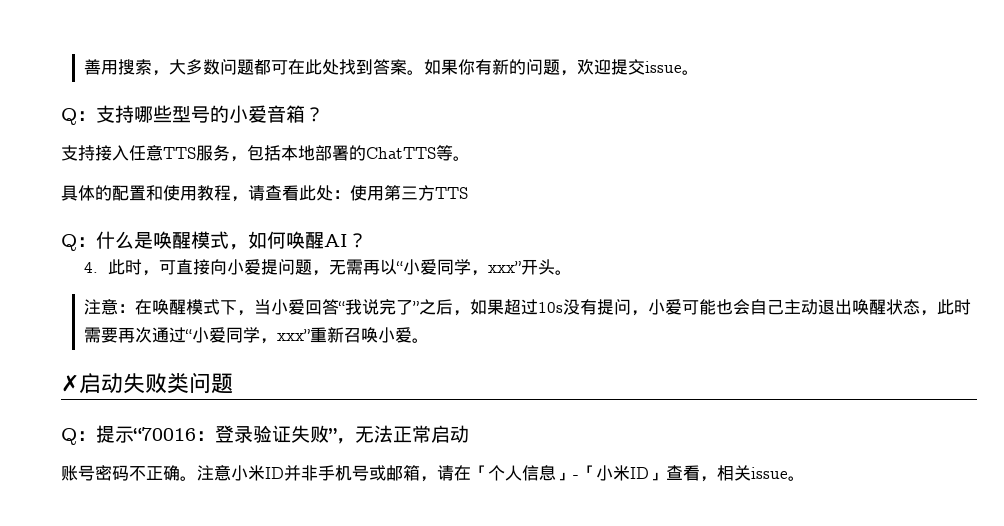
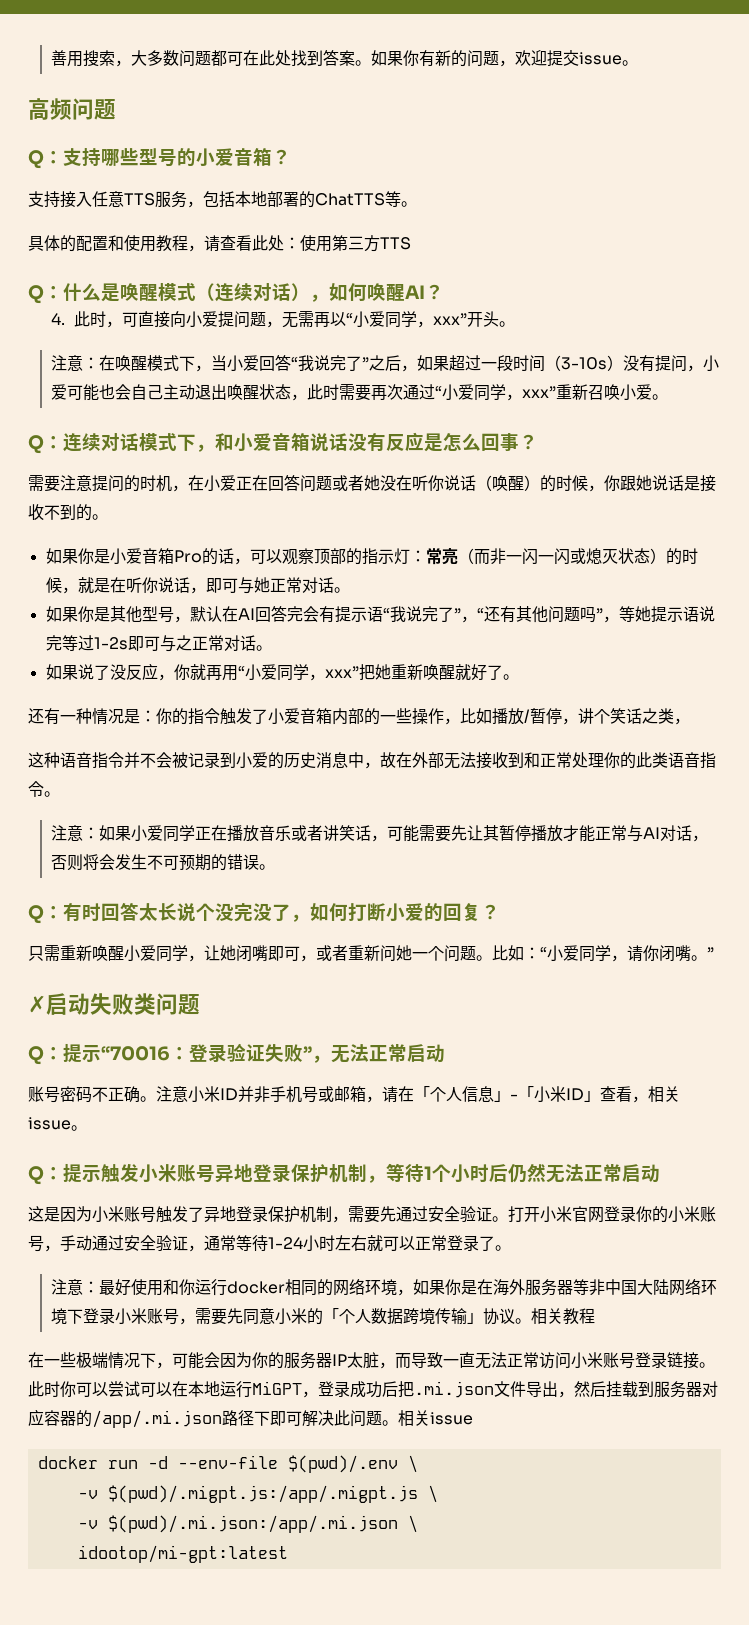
+ 高频问题
- Q：什么是唤醒模式，如何唤醒AI？
+ Q：什么是唤醒模式（连续对话），如何唤醒AI？
- 注意：在唤醒模式下，当小爱回答“我说完了”之后，如果超过10s没有提问，小爱可能也会自己主动退出唤醒状态，此时需要再次通过“小爱同学，xxx”重新召唤小爱。
+ 注意：在唤醒模式下，当小爱回答“我说完了”之后，如果超过一段时间（3-10s）没有提问，小爱可能也会自己主动退出唤醒状态，此时需要再次通过“小爱同学，xxx”重新召唤小爱。
+ Q：连续对话模式下，和小爱音箱说话没有反应是怎么回事？
+ 需要注意提问的时机，在小爱正在回答问题或者她没在听你说话（唤醒）的时候，你跟她说话是接收不到的。
+ 如果你是小爱音箱Pro的话，可以观察顶部的指示灯：常亮（而非一闪一闪或熄灭状态）的时候，就是在听你说话，即可与她正常对话。
+ 如果你是其他型号，默认在AI回答完会有提示语“我说完了”，“还有其他问题吗”，等她提示语说完等过1-2s即可与之正常对话。
+ 如果说了没反应，你就再用“小爱同学，xxx”把她重新唤醒就好了。
+ 还有一种情况是：你的指令触发了小爱音箱内部的一些操作，比如播放/暂停，讲个笑话之类，
+ 这种语音指令并不会被记录到小爱的历史消息中，故在外部无法接收到和正常处理你的此类语音指令。
+ 注意：如果小爱同学正在播放音乐或者讲笑话，可能需要先让其暂停播放才能正常与AI对话，否则将会发生不可预期的错误。
+ Q：有时回答太长说个没完没了，如何打断小爱的回复？
+ 只需重新唤醒小爱同学，让她闭嘴即可，或者重新问她一个问题。比如：“小爱同学，请你闭嘴。”
+ Q：提示触发小米账号异地登录保护机制，等待1个小时后仍然无法正常启动
+ 这是因为小米账号触发了异地登录保护机制，需要先通过安全验证。打开小米官网登录你的小米账号，手动通过安全验证，通常等待1-24小时左右就可以正常登录了。
+ 注意：最好使用和你运行docker相同的网络环境，如果你是在海外服务器等非中国大陆网络环境下登录小米账号，需要先同意小米的「个人数据跨境传输」协议。相关教程
+ 在一些极端情况下，可能会因为你的服务器IP太脏，而导致一直无法正常访问小米账号登录链接。此时你可以尝试可以在本地运行MiGPT，登录成功后把.mi.json文件导出，然后挂载到服务器对应容器的/app/.mi.json路径下即可解决此问题。相关issue
+ docker run -d --env-file $(pwd)/.env \
+ -v $(pwd)/.migpt.js:/app/.migpt.js \
+ -v $(pwd)/.mi.json:/app/.mi.json \
+ idootop/mi-gpt:latest

